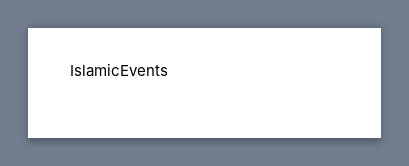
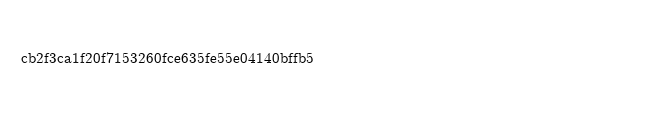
- IslamicEvents
+ cb2f3ca1f20f7153260fce635fe55e04140bffb5

